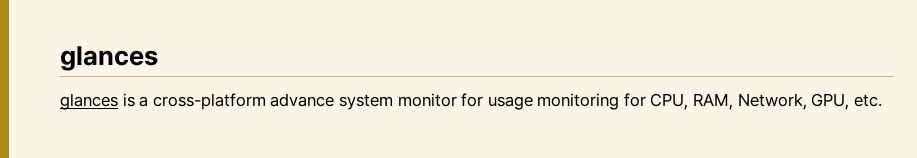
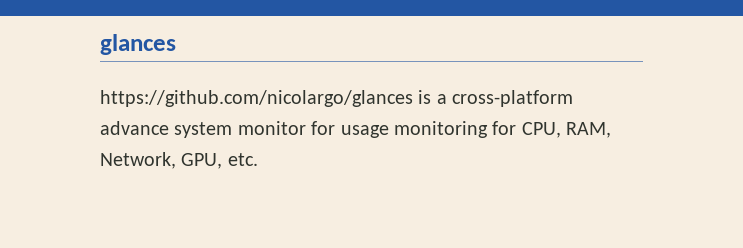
- glances is a cross-platform advance system monitor for usage monitoring for CPU, RAM, Network, GPU, etc.
+ https://github.com/nicolargo/glances is a cross-platform advance system monitor for usage monitoring for CPU, RAM, Network, GPU, etc.

